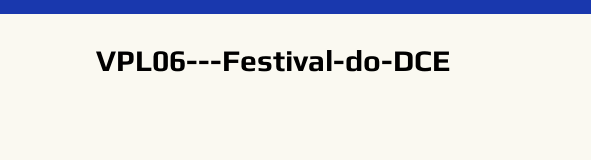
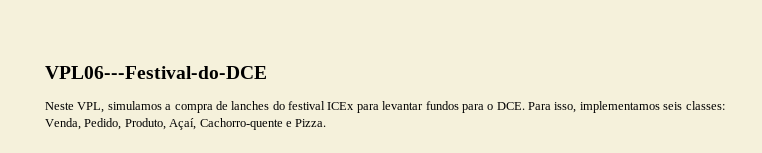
+ Neste VPL, simulamos a compra de lanches do festival ICEx para levantar fundos para o DCE. Para isso, implementamos seis classes: Venda, Pedido, Produto, Açaí, Cachorro-quente e Pizza.

